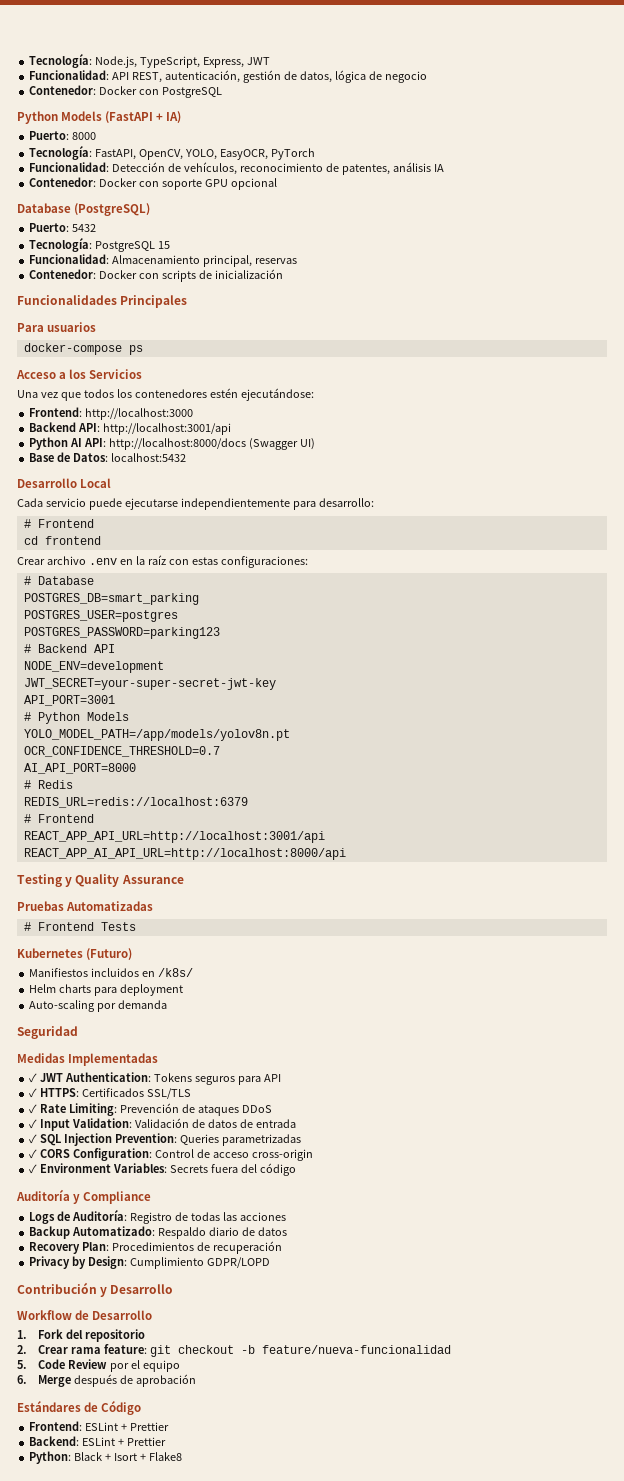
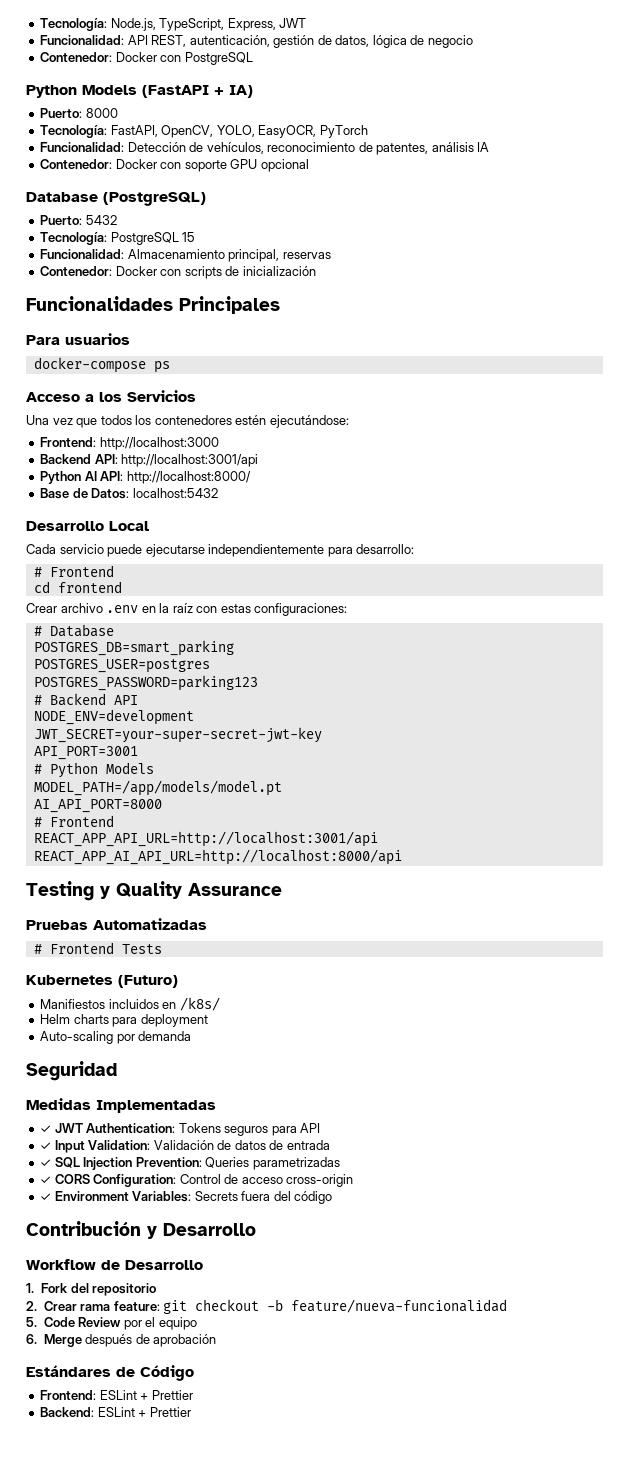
- Python AI API: http://localhost:8000/docs (Swagger UI)
+ Python AI API: http://localhost:8000/
- YOLO_MODEL_PATH=/app/models/yolov8n.pt
- OCR_CONFIDENCE_THRESHOLD=0.7
+ MODEL_PATH=/app/models/model.pt
- # Redis
- REDIS_URL=redis://localhost:6379
- ✓ HTTPS: Certificados SSL/TLS
- ✓ Rate Limiting: Prevención de ataques DDoS
- Auditoría y Compliance
- Logs de Auditoría: Registro de todas las acciones
- Backup Automatizado: Respaldo diario de datos
- Recovery Plan: Procedimientos de recuperación
- Privacy by Design: Cumplimiento GDPR/LOPD
- Python: Black + Isort + Flake8

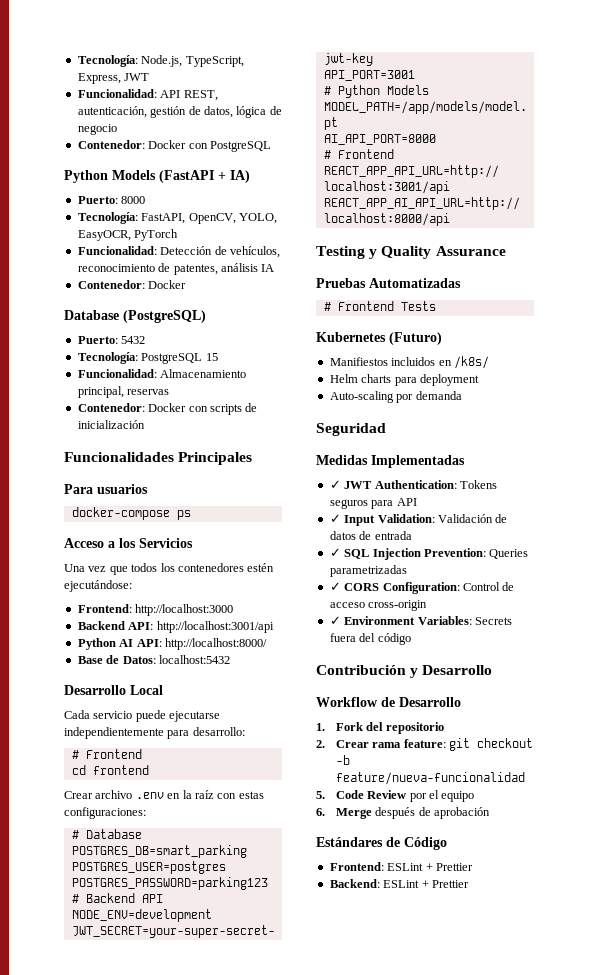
  Funcionalidad: Detección de vehículos, reconocimiento de patentes, análisis IA
- Contenedor: Docker con soporte GPU opcional
+ Contenedor: Docker

